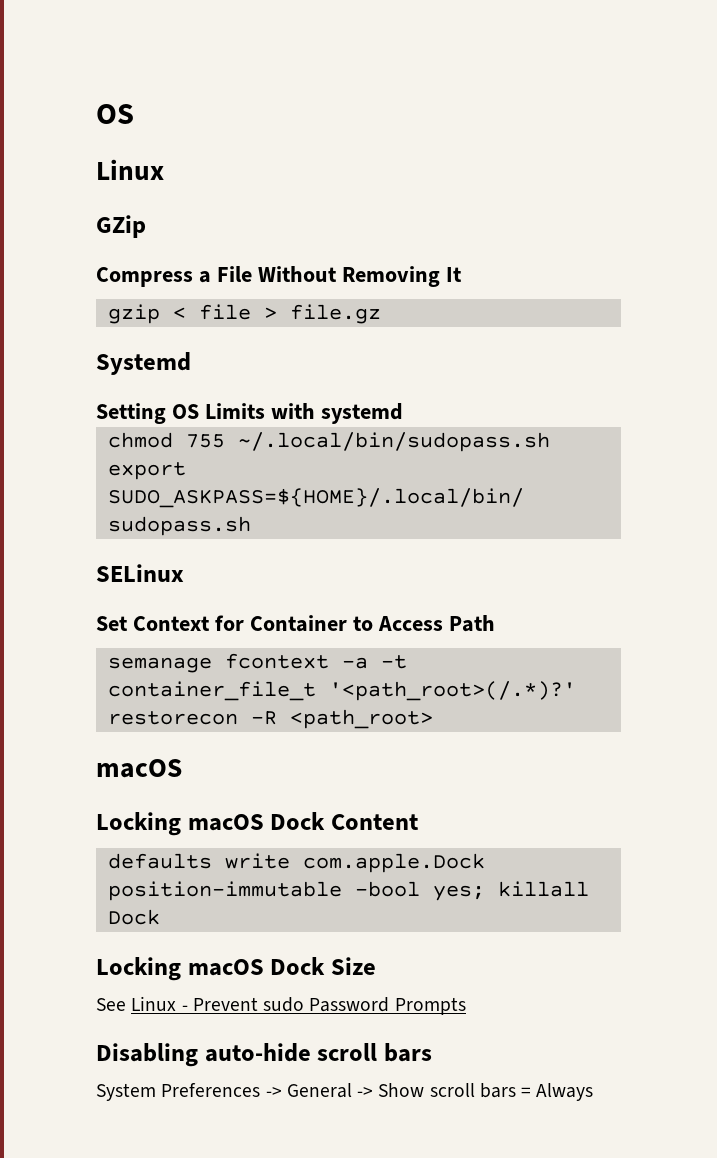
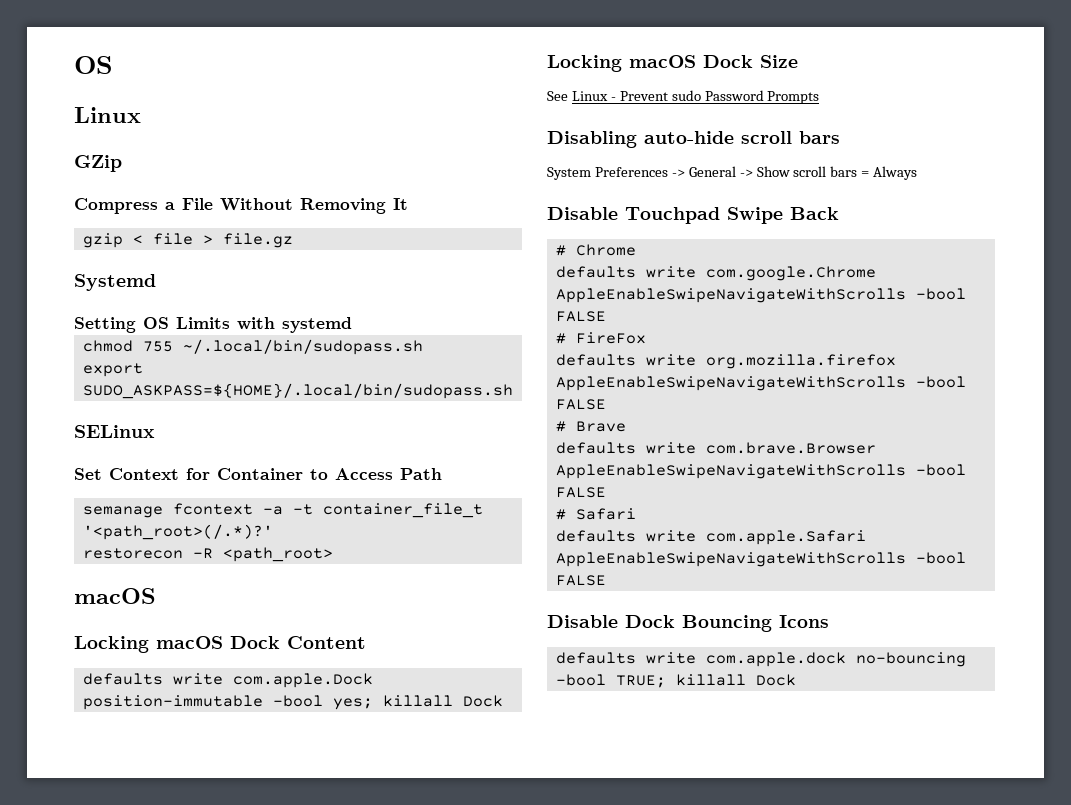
+ Disable Touchpad Swipe Back
+ # Chrome
+ defaults write com.google.Chrome AppleEnableSwipeNavigateWithScrolls -bool FALSE
+ # FireFox
+ defaults write org.mozilla.firefox AppleEnableSwipeNavigateWithScrolls -bool FALSE
+ # Brave
+ defaults write com.brave.Browser AppleEnableSwipeNavigateWithScrolls -bool FALSE
+ # Safari
+ defaults write com.apple.Safari AppleEnableSwipeNavigateWithScrolls -bool FALSE
+ Disable Dock Bouncing Icons
+ defaults write com.apple.dock no-bouncing -bool TRUE; killall Dock

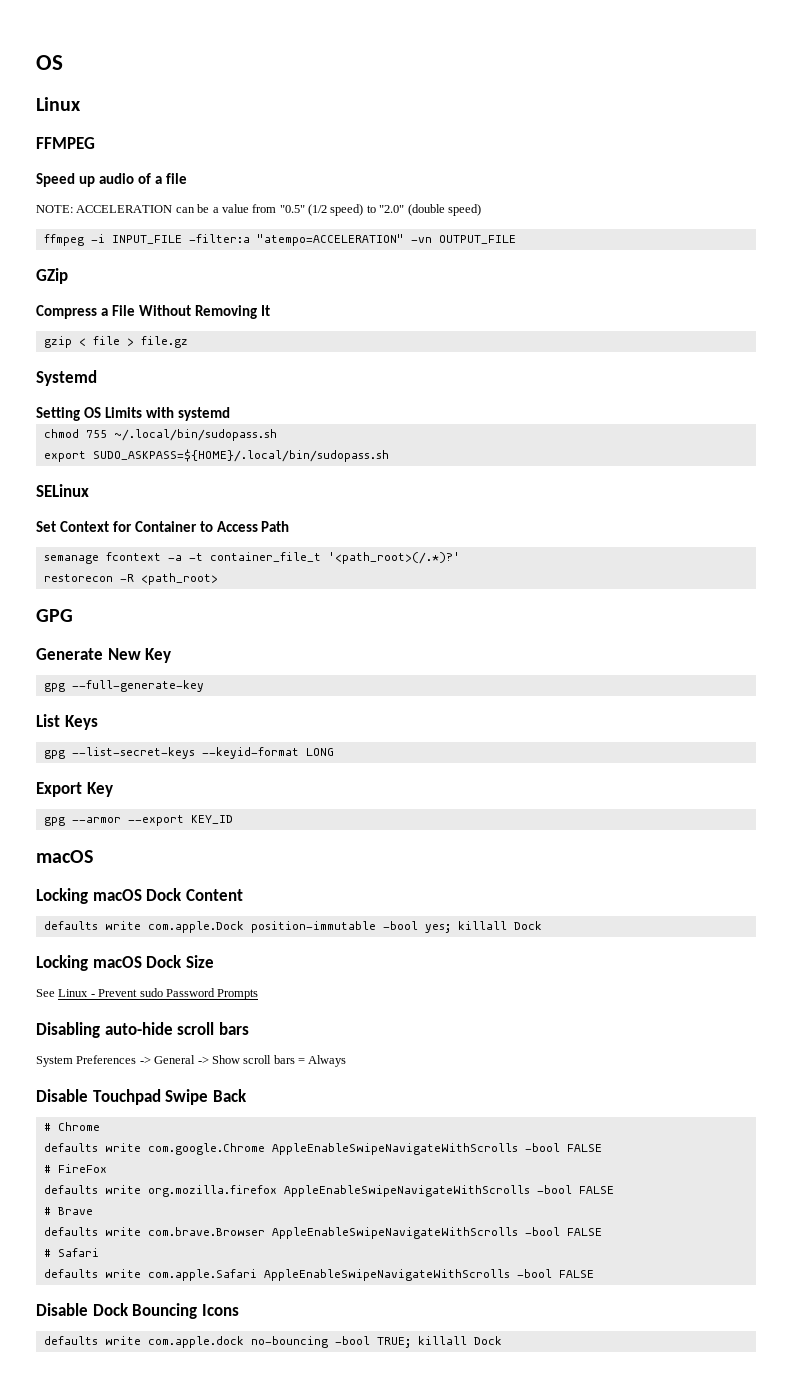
+ FFMPEG
+ Speed up audio of a file
+ NOTE: ACCELERATION can be a value from "0.5" (1/2 speed) to "2.0" (double speed)
+ ffmpeg -i INPUT_FILE -filter:a "atempo=ACCELERATION" -vn OUTPUT_FILE
+ GPG
+ Generate New Key
+ gpg --full-generate-key
+ List Keys
+ gpg --list-secret-keys --keyid-format LONG
+ Export Key
+ gpg --armor --export KEY_ID

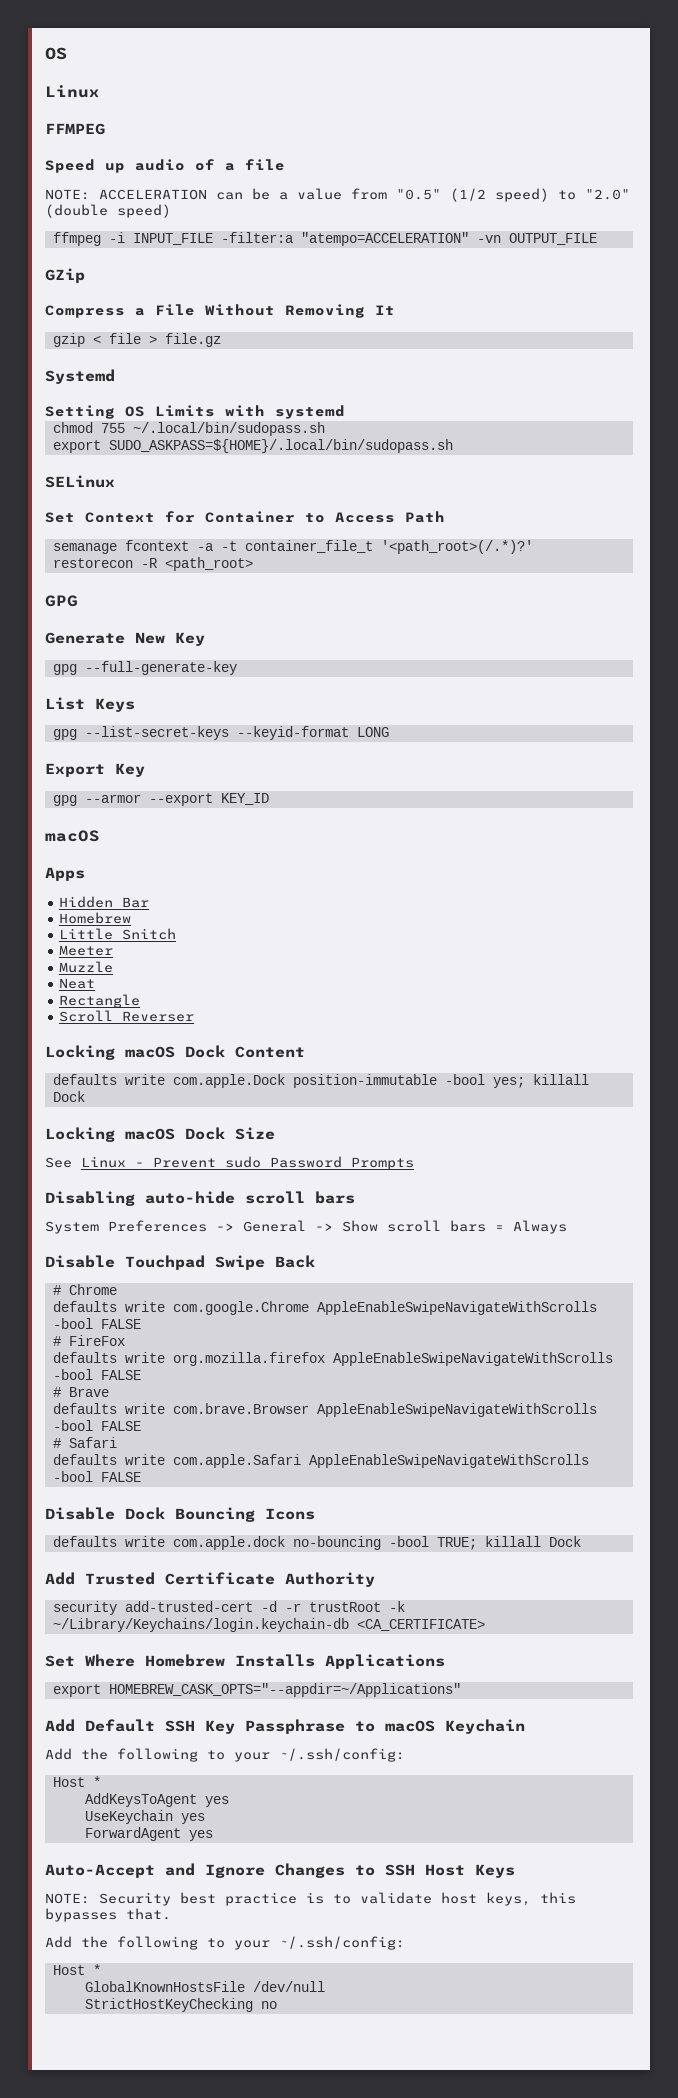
+ Apps
+ Hidden Bar
+ Homebrew
+ Little Snitch
+ Meeter
+ Muzzle
+ Neat
+ Rectangle
+ Scroll Reverser
+ Add Trusted Certificate Authority
+ security add-trusted-cert -d -r trustRoot -k ~/Library/Keychains/login.keychain-db <CA_CERTIFICATE>
+ Set Where Homebrew Installs Applications
+ export HOMEBREW_CASK_OPTS="--appdir=~/Applications"
+ Add Default SSH Key Passphrase to macOS Keychain
+ Add the following to your ~/.ssh/config:
+ Host *
+ AddKeysToAgent yes
+ UseKeychain yes
+ ForwardAgent yes
+ Auto-Accept and Ignore Changes to SSH Host Keys
+ NOTE: Security best practice is to validate host keys, this bypasses that.
+ Add the following to your ~/.ssh/config:
+ Host *
+ GlobalKnownHostsFile /dev/null
+ StrictHostKeyChecking no

